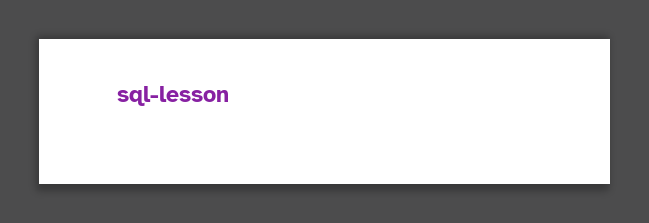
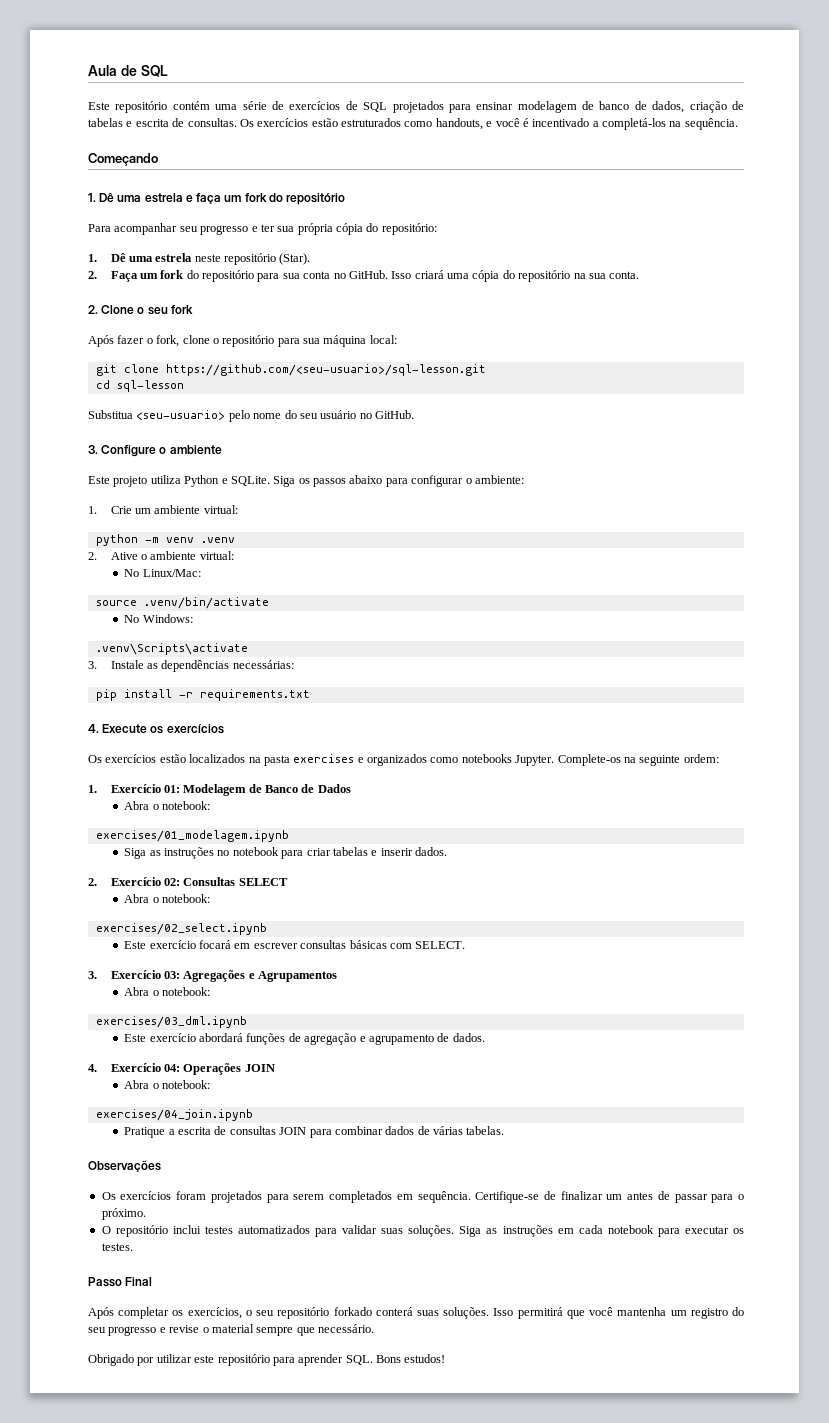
- sql-lesson
+ Aula de SQL
+ Este repositório contém uma série de exercícios de SQL projetados para ensinar modelagem de banco de dados, criação de tabelas e escrita de consultas. Os exercícios estão estruturados como handouts, e você é incentivado a completá-los na sequência.
+ Começando
+ 1. Dê uma estrela e faça um fork do repositório
+ Para acompanhar seu progresso e ter sua própria cópia do repositório:
+ 1. Dê uma estrela neste repositório (Star).
+ 2. Faça um fork do repositório para sua conta no GitHub. Isso criará uma cópia do repositório na sua conta.
+ 2. Clone o seu fork
+ Após fazer o fork, clone o repositório para sua máquina local:
+ git clone https://github.com/<seu-usuario>/sql-lesson.git
+ cd sql-lesson
+ Substitua <seu-usuario> pelo nome do seu usuário no GitHub.
+ 3. Configure o ambiente
+ Este projeto utiliza Python e SQLite. Siga os passos abaixo para configurar o ambiente:
+ 1. Crie um ambiente virtual:
+ python -m venv .venv
+ 2. Ative o ambiente virtual:
+ No Linux/Mac:
+ source .venv/bin/activate
+ No Windows:
+ .venv\Scripts\activate
+ 3. Instale as dependências necessárias:
+ pip install -r requirements.txt
+ 4. Execute os exercícios
+ Os exercícios estão localizados na pasta exercises e organizados como notebooks Jupyter. Complete-os na seguinte ordem:
+ 1. Exercício 01: Modelagem de Banco de Dados
+ Abra o notebook:
+ exercises/01_modelagem.ipynb
+ Siga as instruções no notebook para criar tabelas e inserir dados.
+ 2. Exercício 02: Consultas SELECT
+ Abra o notebook:
+ exercises/02_select.ipynb
+ Este exercício focará em escrever consultas básicas com SELECT.
+ 3. Exercício 03: Agregações e Agrupamentos
+ Abra o notebook:
+ exercises/03_dml.ipynb
+ Este exercício abordará funções de agregação e agrupamento de dados.
+ 4. Exercício 04: Operações JOIN
+ Abra o notebook:
+ exercises/04_join.ipynb
+ Pratique a escrita de consultas JOIN para combinar dados de várias tabelas.
+ Observações
+ Os exercícios foram projetados para serem completados em sequência. Certifique-se de finalizar um antes de passar para o próximo.
+ O repositório inclui testes automatizados para validar suas soluções. Siga as instruções em cada notebook para executar os testes.
+ Passo Final
+ Após completar os exercícios, o seu repositório forkado conterá suas soluções. Isso permitirá que você mantenha um registro do seu progresso e revise o material sempre que necessário.
+ Obrigado por utilizar este repositório para aprender SQL. Bons estudos!

